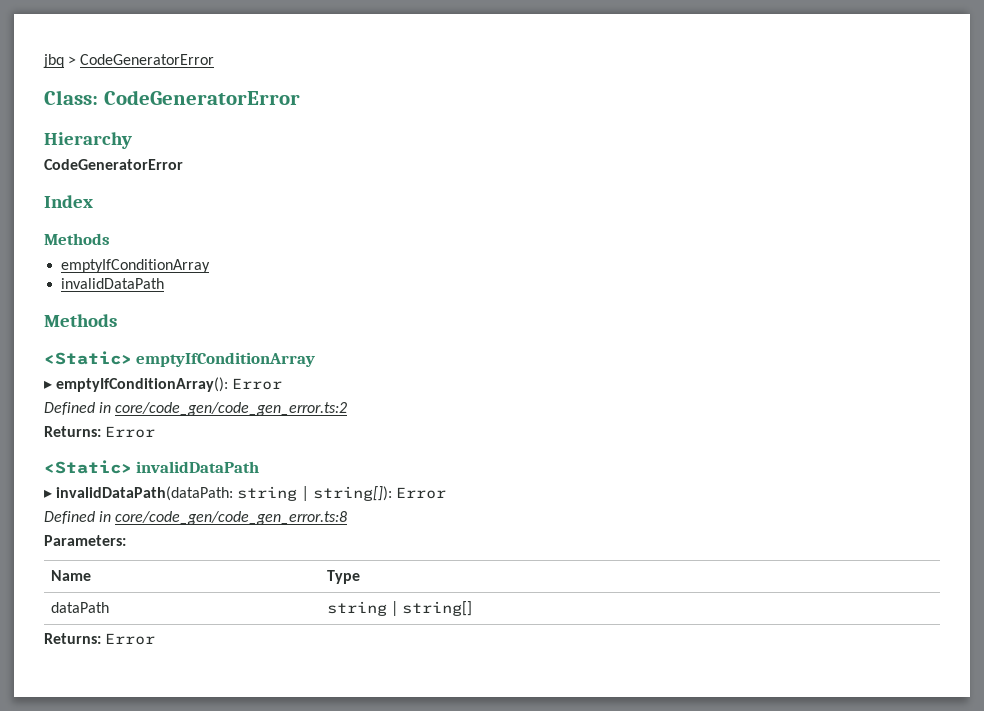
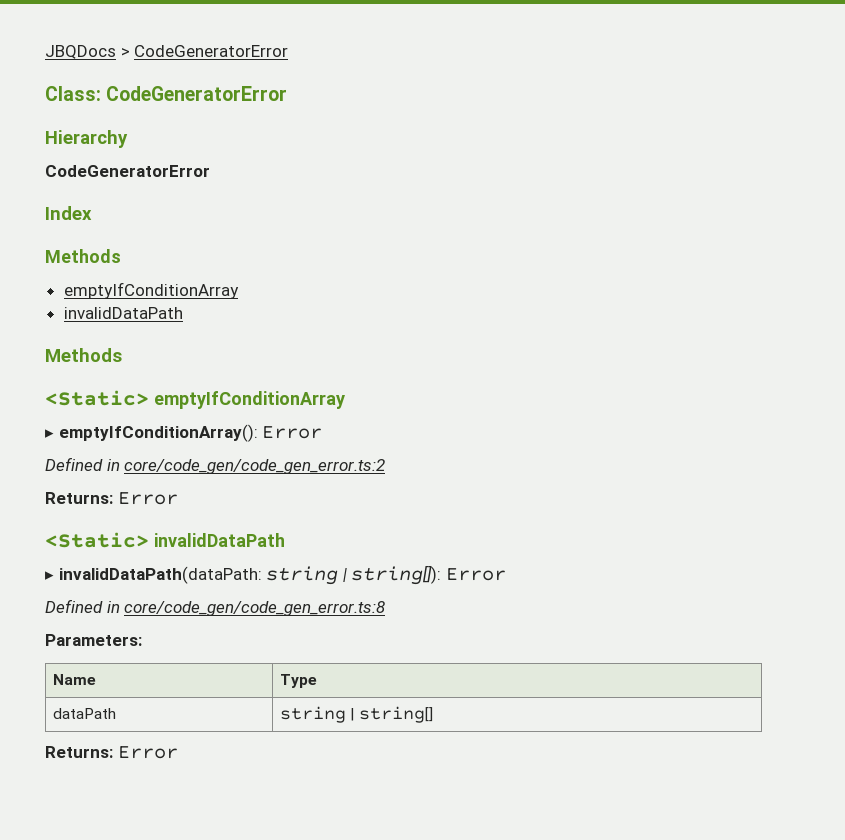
- jbq > CodeGeneratorError
+ JBQDocs > CodeGeneratorError

